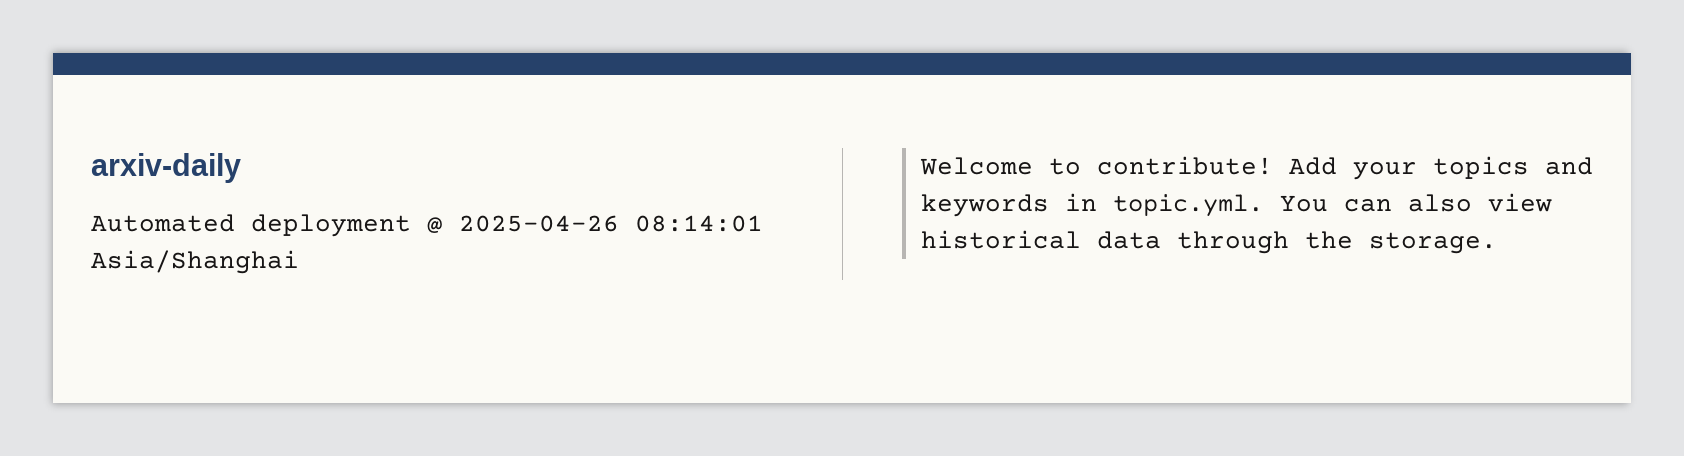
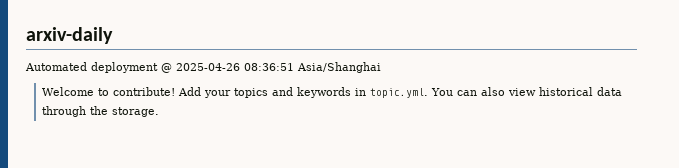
- Automated deployment @ 2025-04-26 08:14:01 Asia/Shanghai
+ Automated deployment @ 2025-04-26 08:36:51 Asia/Shanghai

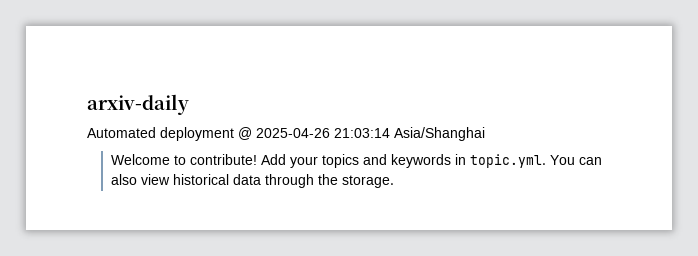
- Automated deployment @ 2025-04-26 08:36:51 Asia/Shanghai
+ Automated deployment @ 2025-04-26 21:03:14 Asia/Shanghai

